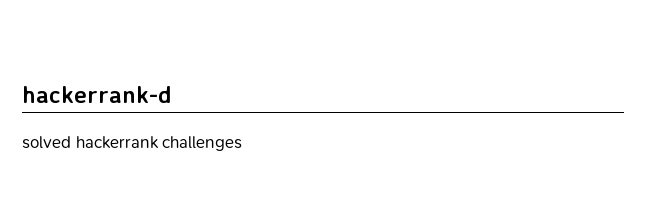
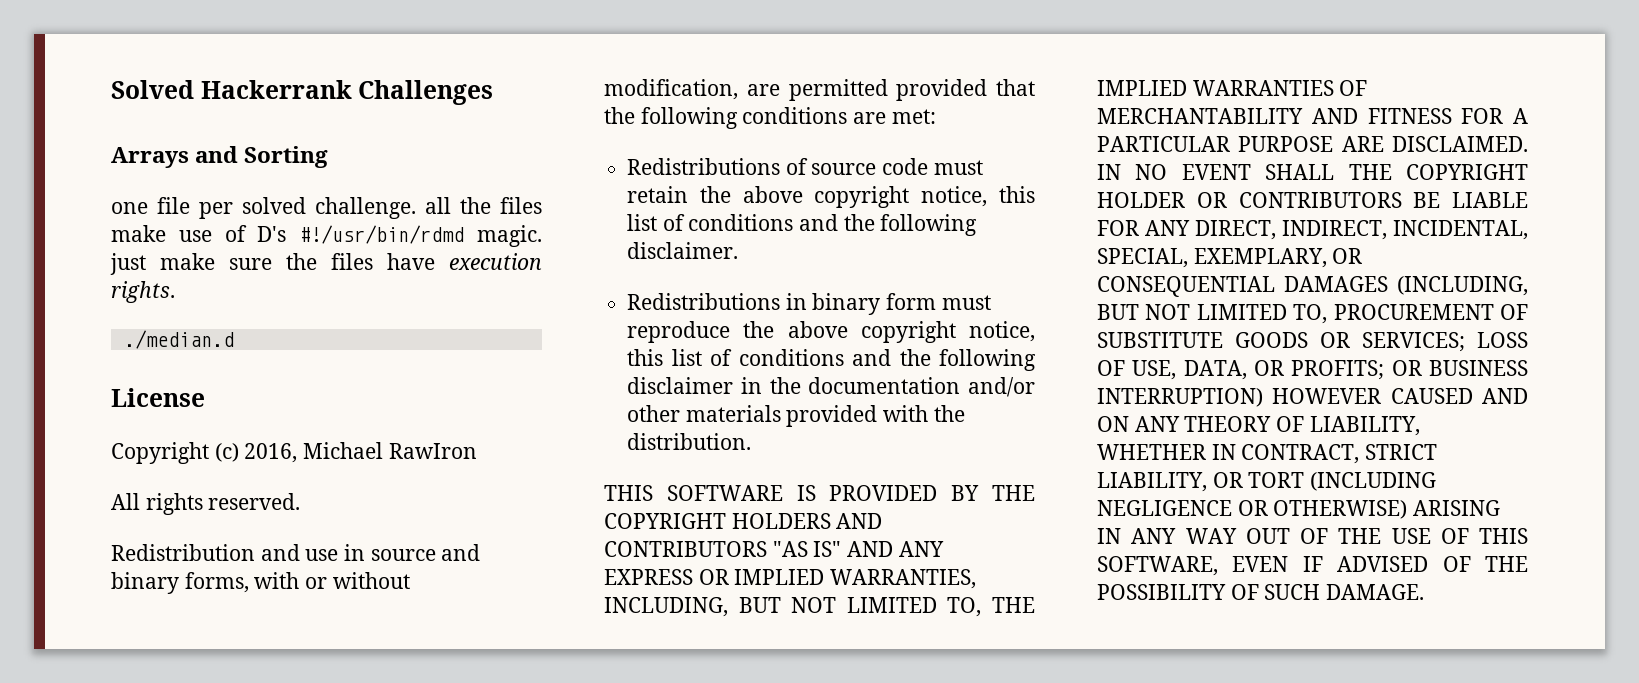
- hackerrank-d
- solved hackerrank challenges
+ Solved Hackerrank Challenges
+ Arrays and Sorting
+ one file per solved challenge. all the files make use of D's #!/usr/bin/rdmd magic. just make sure the files have execution rights.
+ ./median.d
+ License
+ Copyright (c) 2016, Michael RawIron
+ All rights reserved.
+ Redistribution and use in source and binary forms, with or without modification, are permitted provided that the following conditions are met:
+ Redistributions of source code must retain the above copyright notice, this list of conditions and the following disclaimer.
+ Redistributions in binary form must reproduce the above copyright notice, this list of conditions and the following disclaimer in the documentation and/or other materials provided with the distribution.
+ THIS SOFTWARE IS PROVIDED BY THE COPYRIGHT HOLDERS AND CONTRIBUTORS "AS IS" AND ANY EXPRESS OR IMPLIED WARRANTIES, INCLUDING, BUT NOT LIMITED TO, THE IMPLIED WARRANTIES OF MERCHANTABILITY AND FITNESS FOR A PARTICULAR PURPOSE ARE DISCLAIMED. IN NO EVENT SHALL THE COPYRIGHT HOLDER OR CONTRIBUTORS BE LIABLE FOR ANY DIRECT, INDIRECT, INCIDENTAL, SPECIAL, EXEMPLARY, OR CONSEQUENTIAL DAMAGES (INCLUDING, BUT NOT LIMITED TO, PROCUREMENT OF SUBSTITUTE GOODS OR SERVICES; LOSS OF USE, DATA, OR PROFITS; OR BUSINESS INTERRUPTION) HOWEVER CAUSED AND ON ANY THEORY OF LIABILITY, WHETHER IN CONTRACT, STRICT LIABILITY, OR TORT (INCLUDING NEGLIGENCE OR OTHERWISE) ARISING IN ANY WAY OUT OF THE USE OF THIS SOFTWARE, EVEN IF ADVISED OF THE POSSIBILITY OF SUCH DAMAGE.

